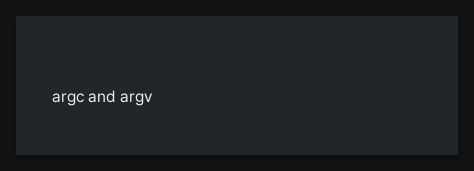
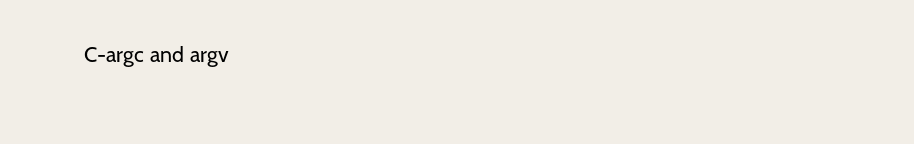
- argc and argv
+ C-argc and argv

